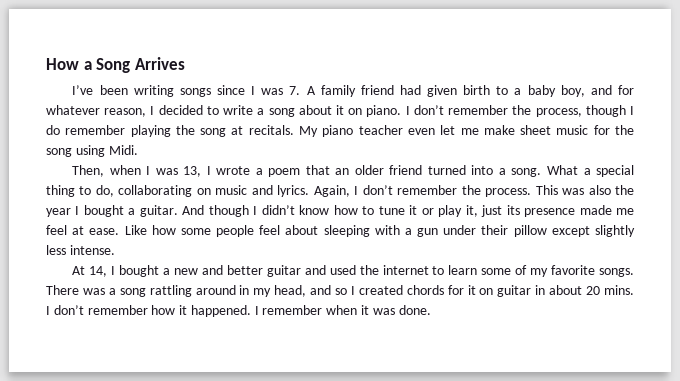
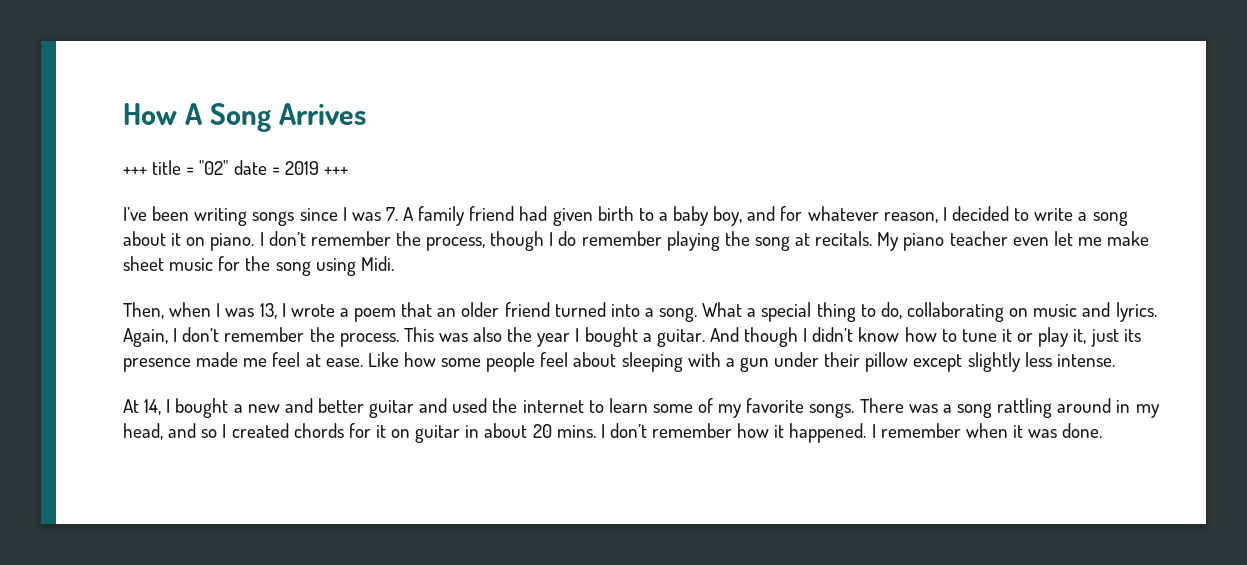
- How a Song Arrives
+ How A Song Arrives
+ +++ title = "02" date = 2019 +++

